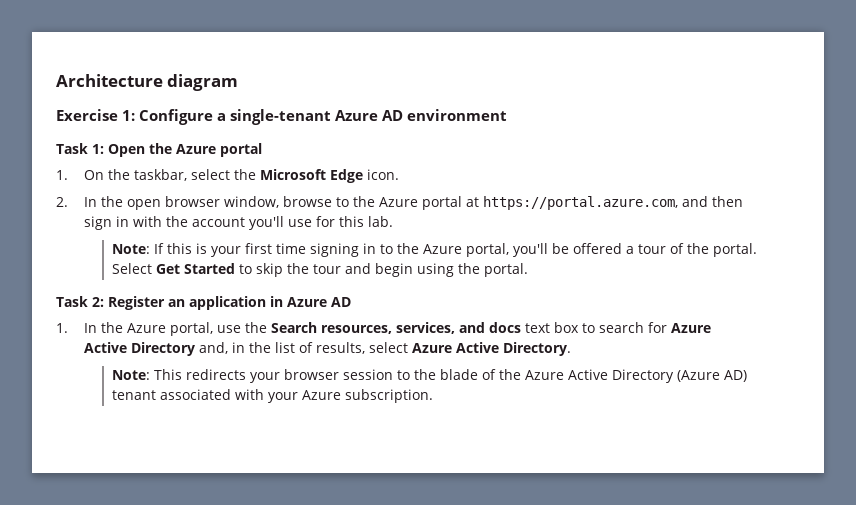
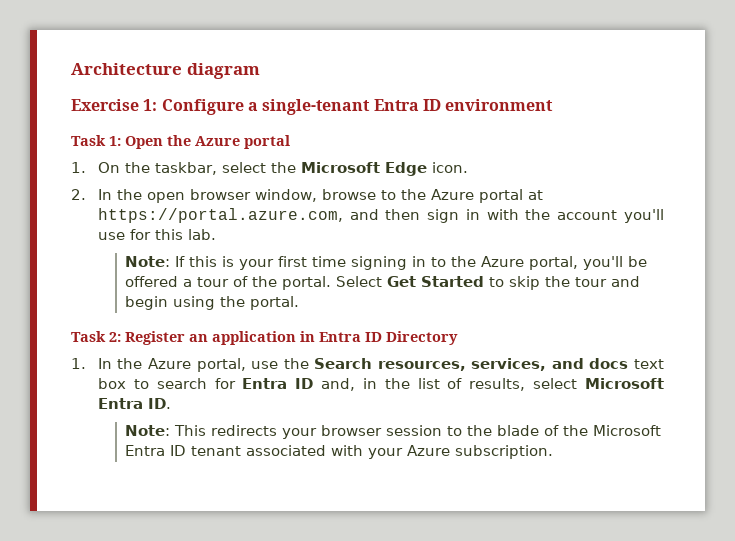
- Exercise 1: Configure a single-tenant Azure AD environment
+ Exercise 1: Configure a single-tenant Entra ID environment
- Task 2: Register an application in Azure AD
+ Task 2: Register an application in Entra ID Directory
- 1. In the Azure portal, use the Search resources, services, and docs text box to search for Azure Active Directory and, in the list of results, select Azure Active Directory.
+ 1. In the Azure portal, use the Search resources, services, and docs text box to search for Entra ID and, in the list of results, select Microsoft Entra ID.
- Note: This redirects your browser session to the blade of the Azure Active Directory (Azure AD) tenant associated with your Azure subscription.
+ Note: This redirects your browser session to the blade of the Microsoft Entra ID tenant associated with your Azure subscription.

